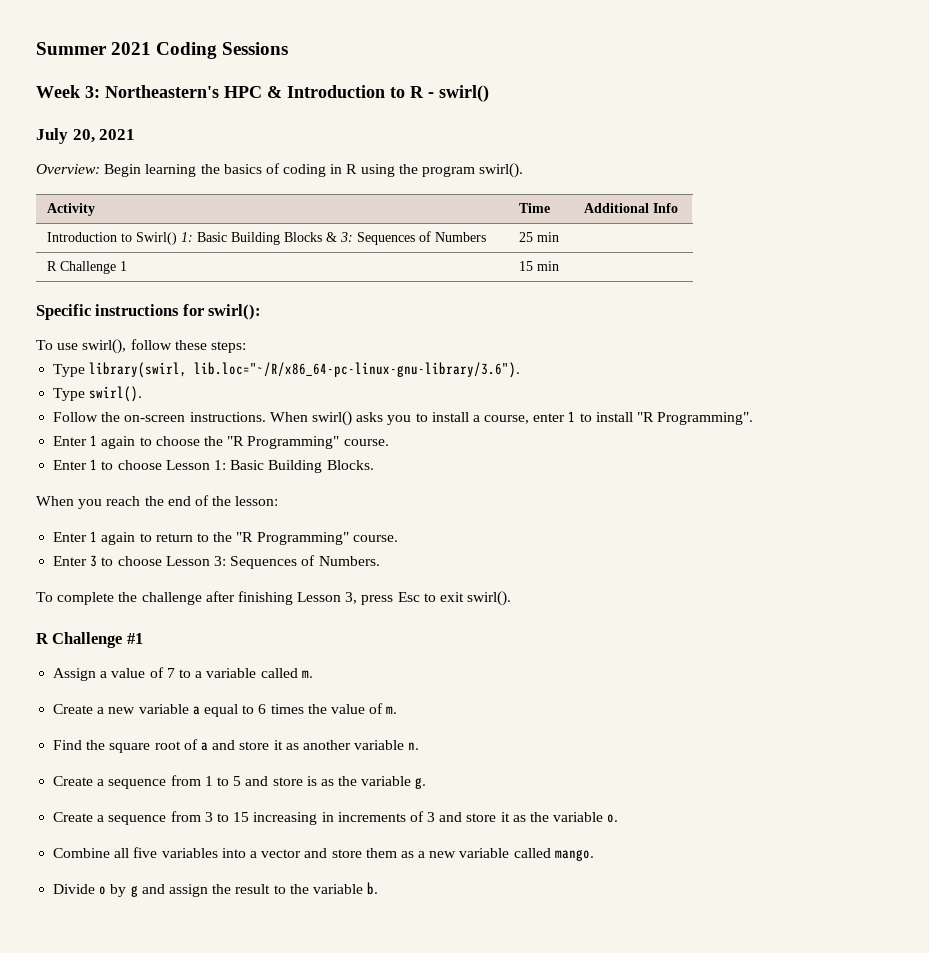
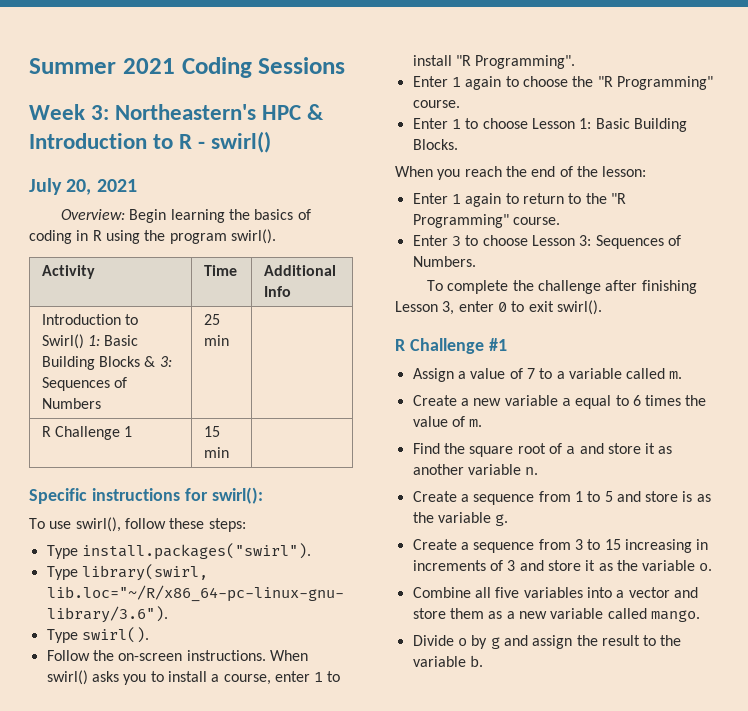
+ Type install.packages("swirl").
- To complete the challenge after finishing Lesson 3, press Esc to exit swirl().
+ To complete the challenge after finishing Lesson 3, enter 0 to exit swirl().

